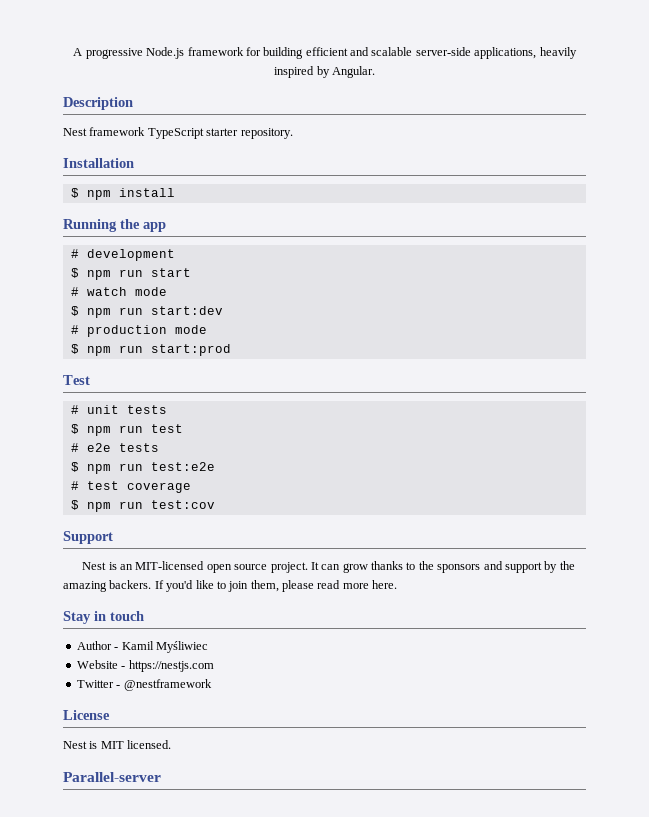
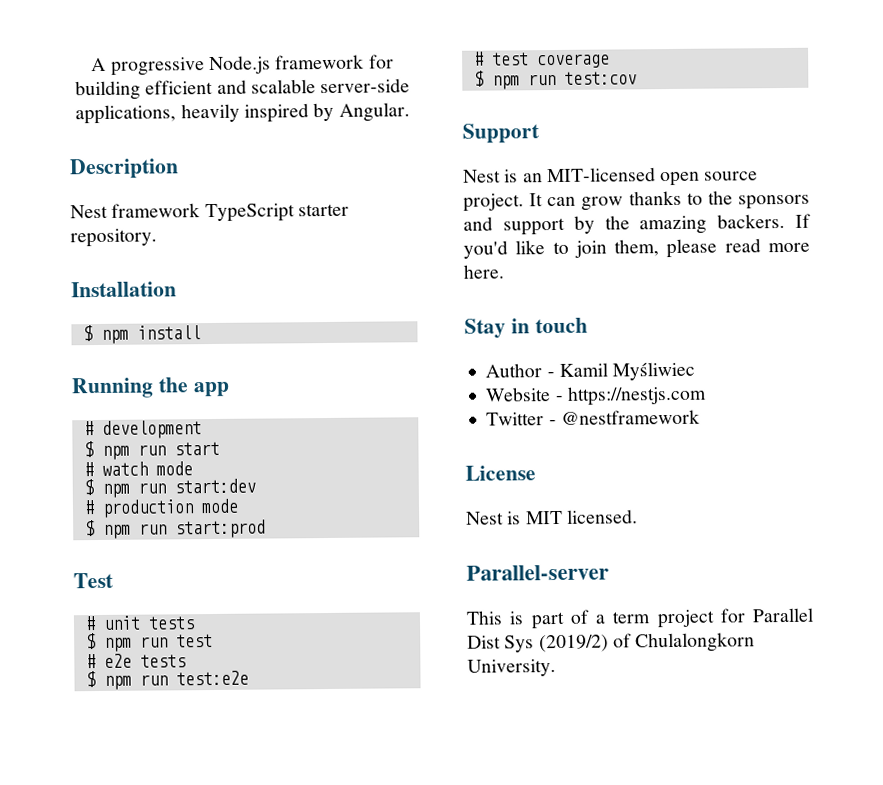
+ This is part of a term project for Parallel Dist Sys (2019/2) of Chulalongkorn University.

